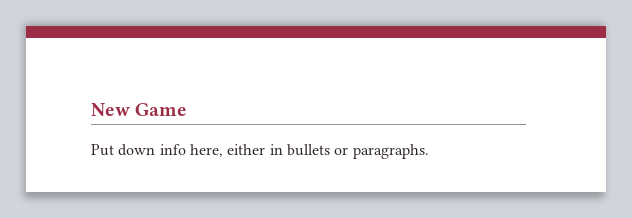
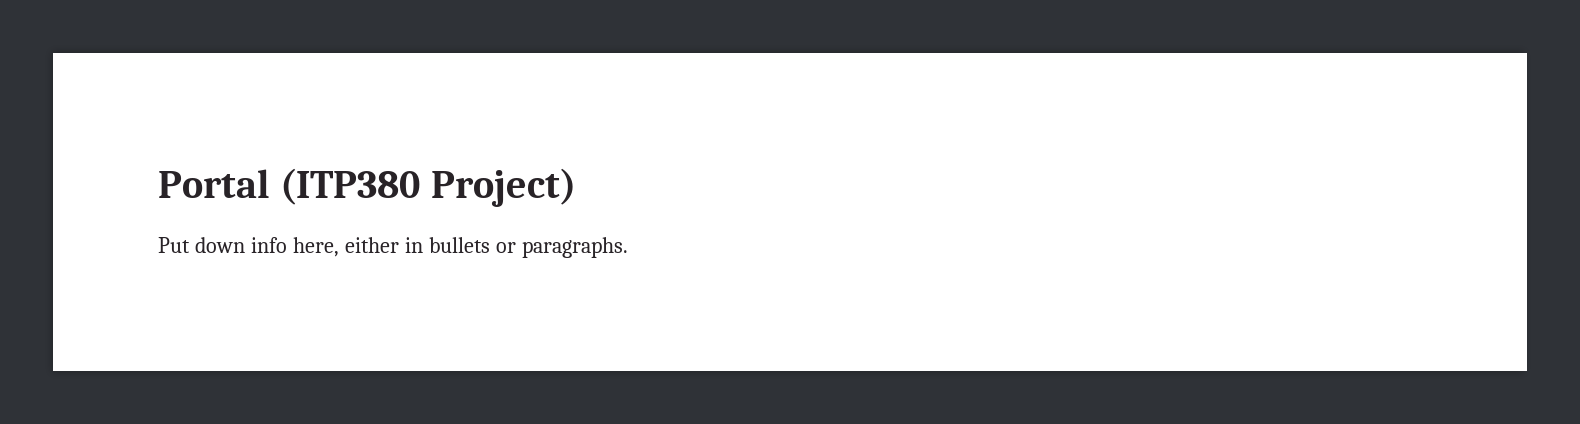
- New Game
+ Portal (ITP380 Project)

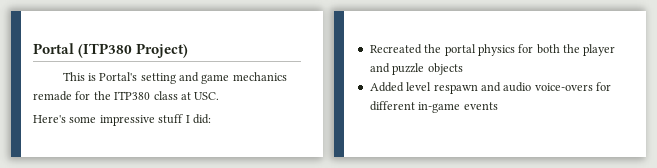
- Put down info here, either in bullets or paragraphs.
+ This is Portal's setting and game mechanics remade for the ITP380 class at USC.
+ Here's some impressive stuff I did:
+ Recreated the portal physics for both the player and puzzle objects
+ Added level respawn and audio voice-overs for different in-game events

